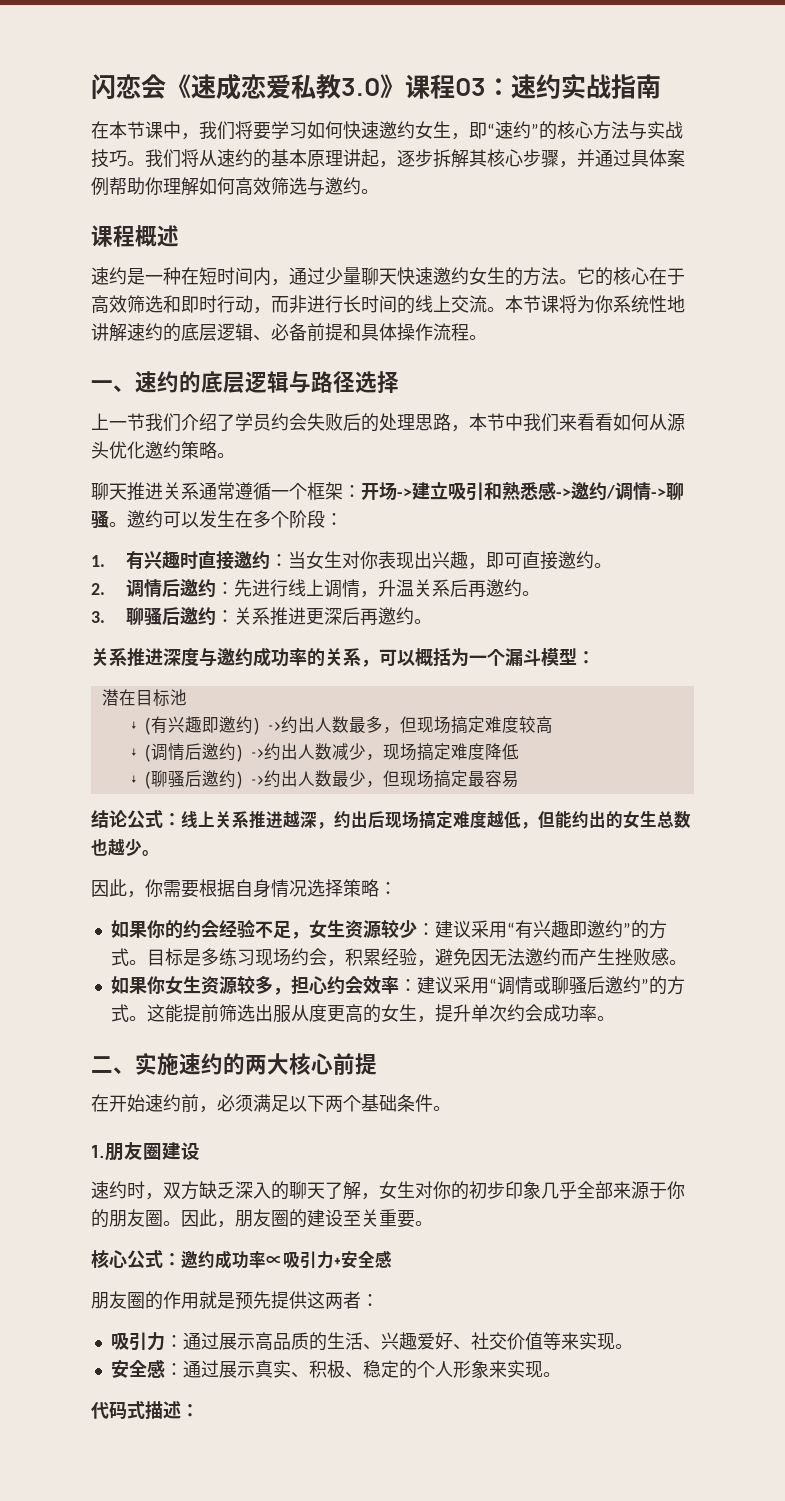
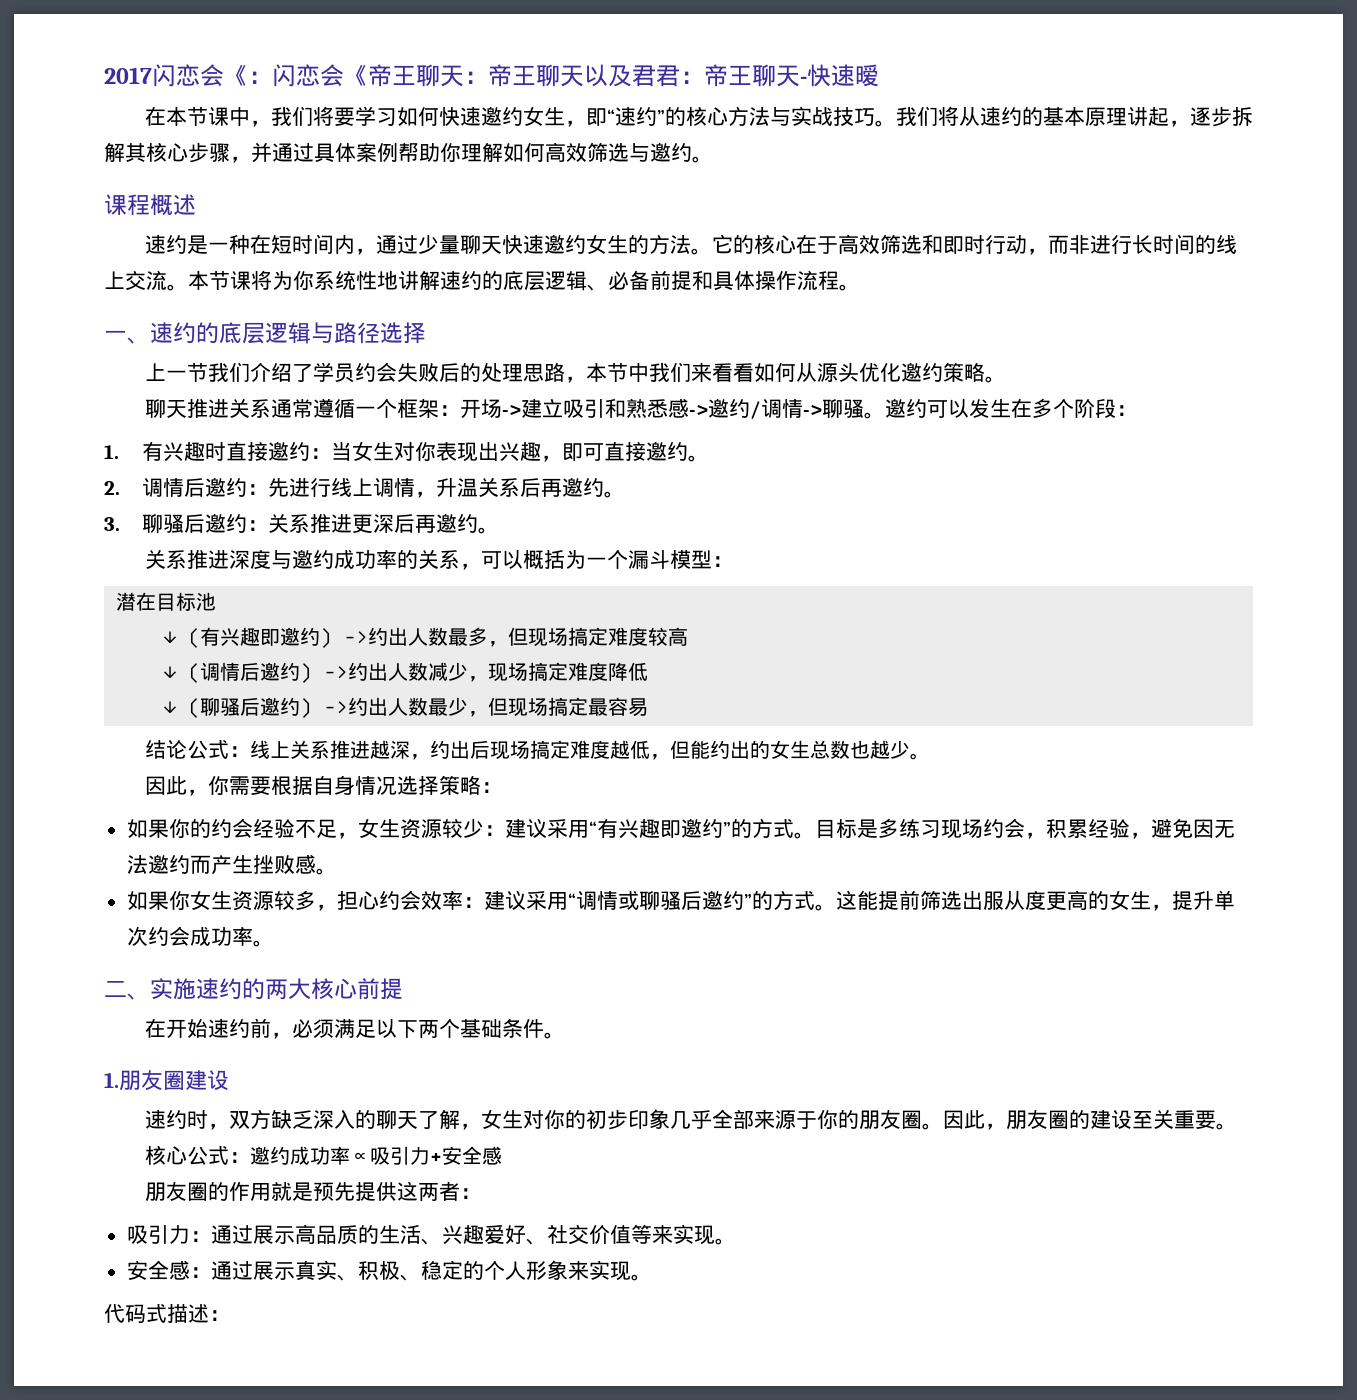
- 闪恋会《速成恋爱私教3.0》课程03：速约实战指南
+ 2017闪恋会《：闪恋会《帝王聊天：帝王聊天以及君君：帝王聊天-快速暧

